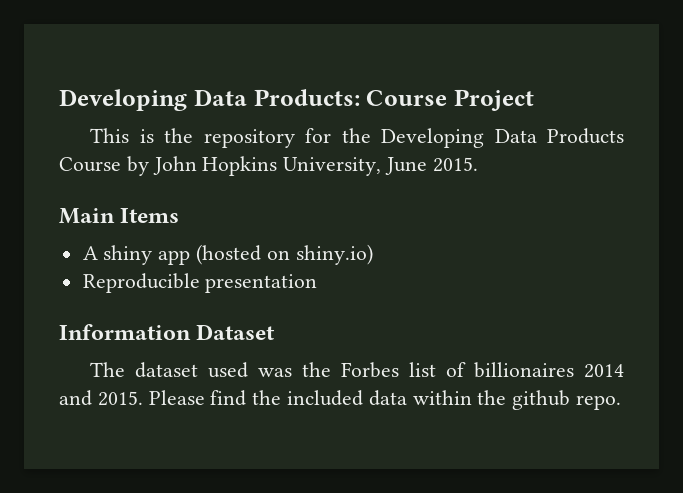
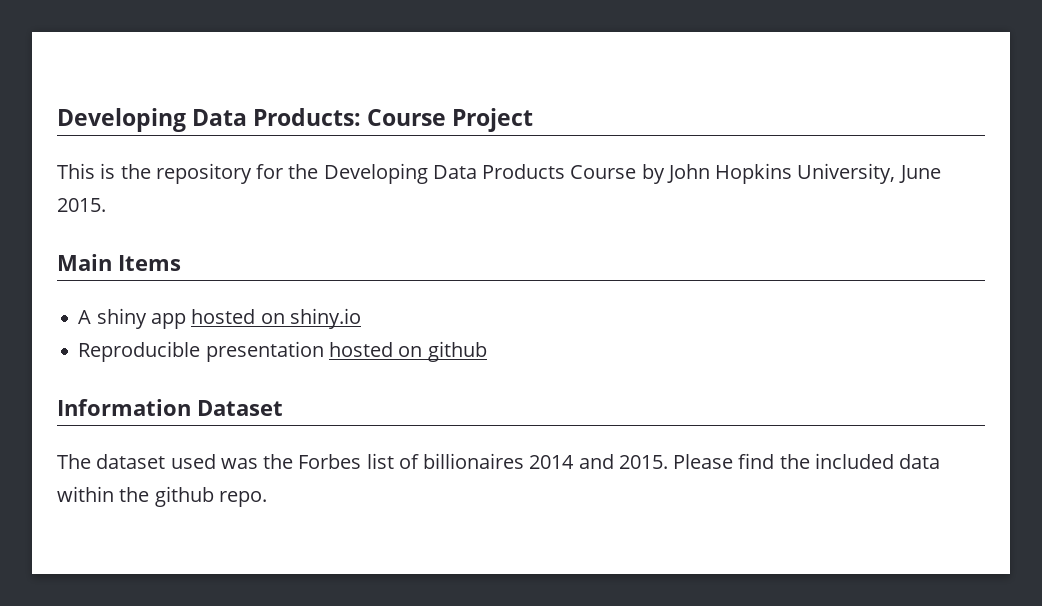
- A shiny app (hosted on shiny.io)
+ A shiny app hosted on shiny.io
- Reproducible presentation
+ Reproducible presentation hosted on github

